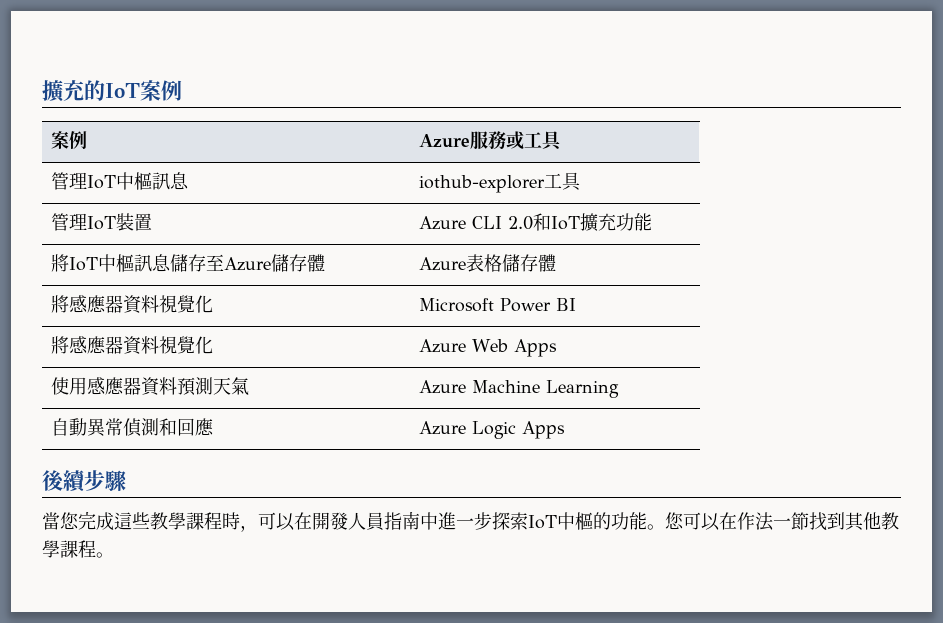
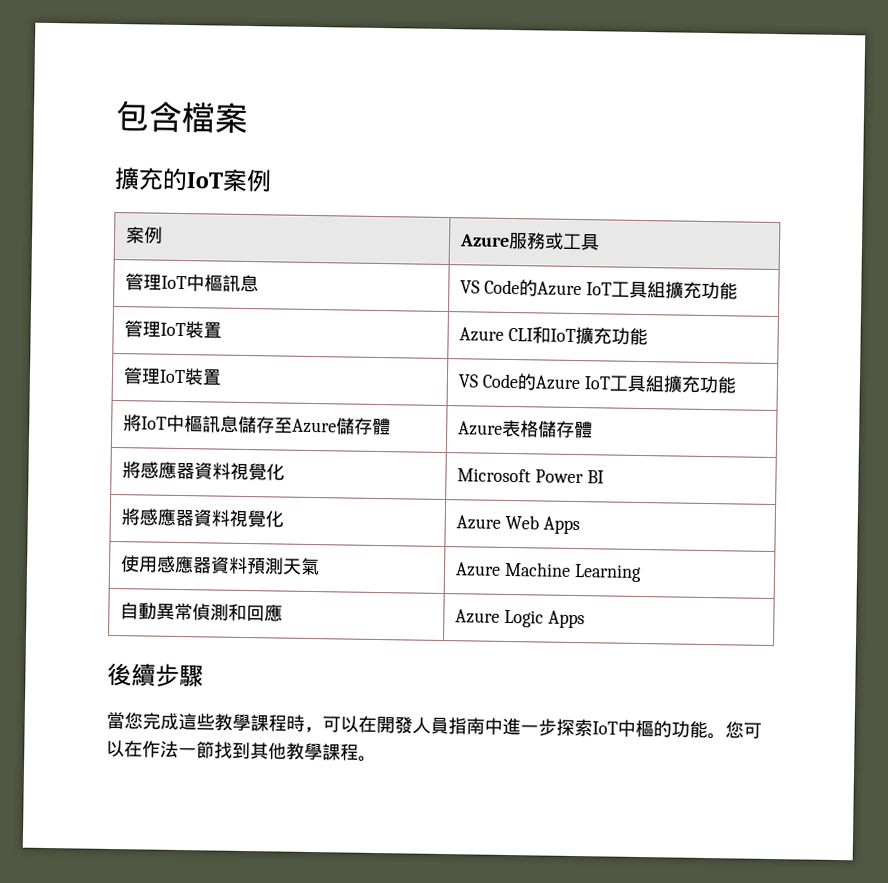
+ 包含檔案
- 管理IoT中樞訊息 | iothub-explorer工具
+ 管理IoT中樞訊息 | VS Code的Azure IoT工具組擴充功能
- 管理IoT裝置 | Azure CLI 2.0和IoT擴充功能
+ 管理IoT裝置 | Azure CLI和IoT擴充功能
+ 管理IoT裝置 | VS Code的Azure IoT工具組擴充功能

